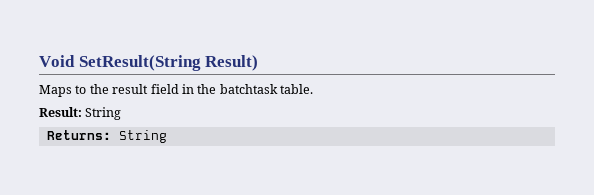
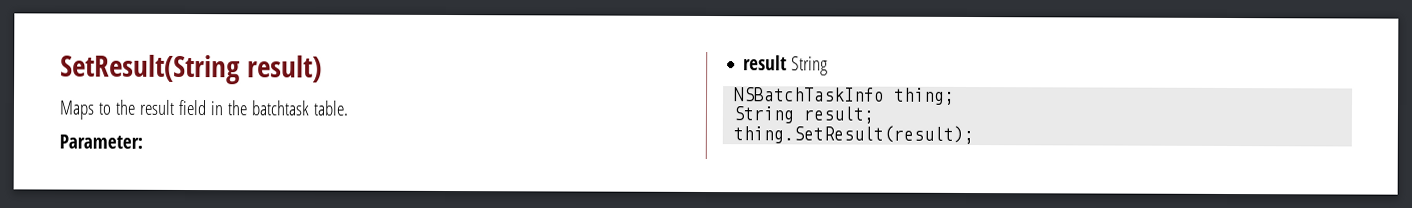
- Void SetResult(String Result)
+ SetResult(String result)
- Result: String
+ Parameter:
+ result String
- Returns: String
+ NSBatchTaskInfo thing;
+ String result;
+ thing.SetResult(result);

